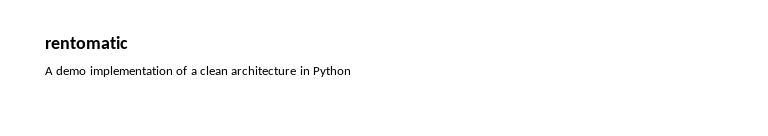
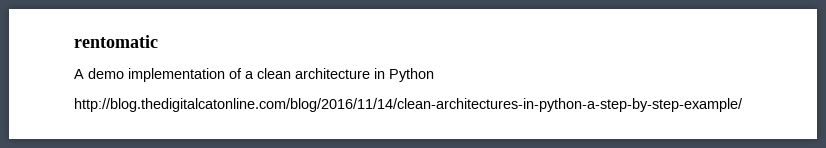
+ http://blog.thedigitalcatonline.com/blog/2016/11/14/clean-architectures-in-python-a-step-by-step-example/

